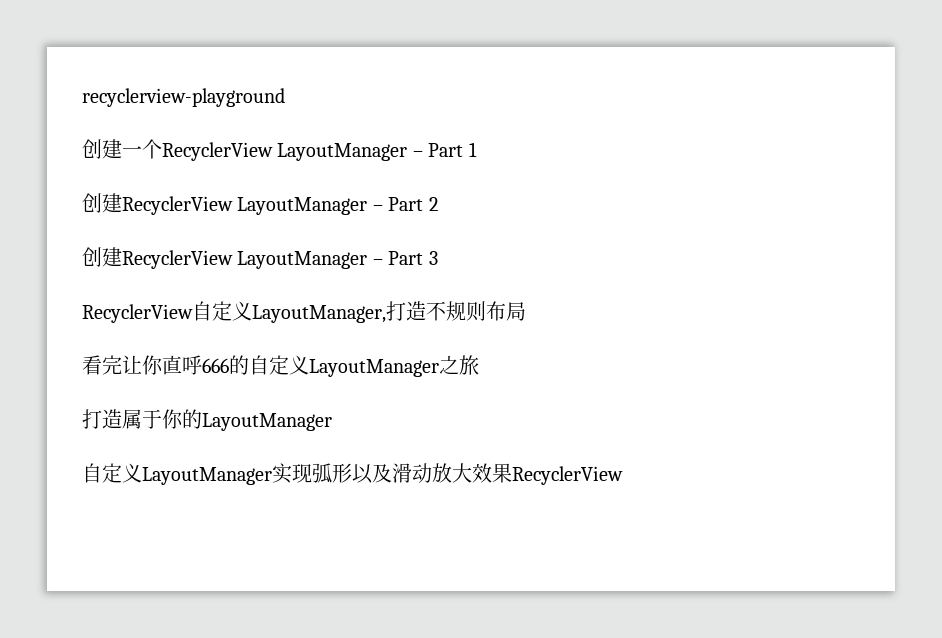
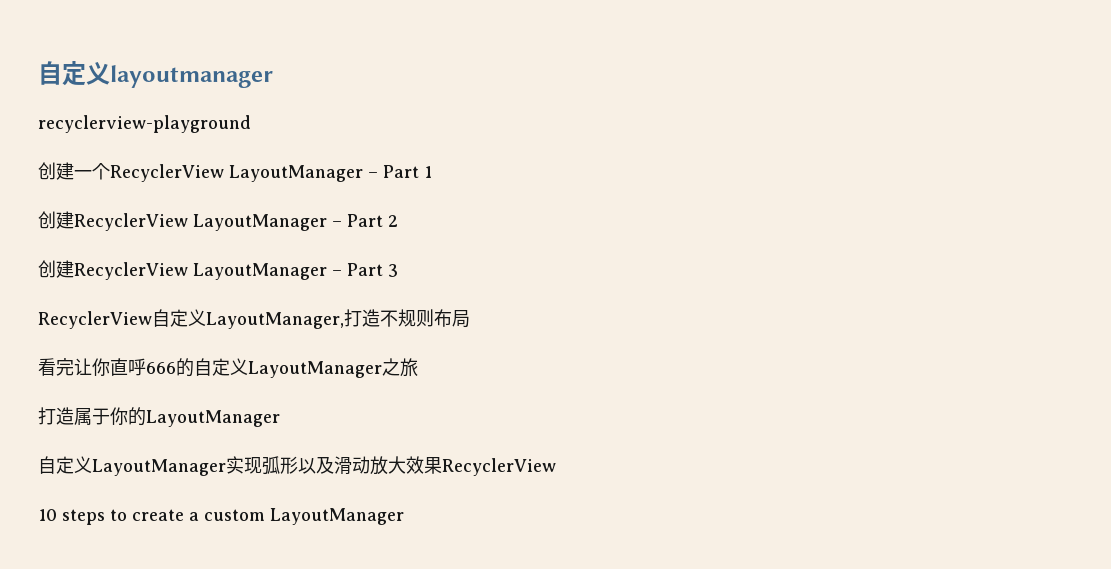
+ 自定义layoutmanager
+ 10 steps to create a custom LayoutManager

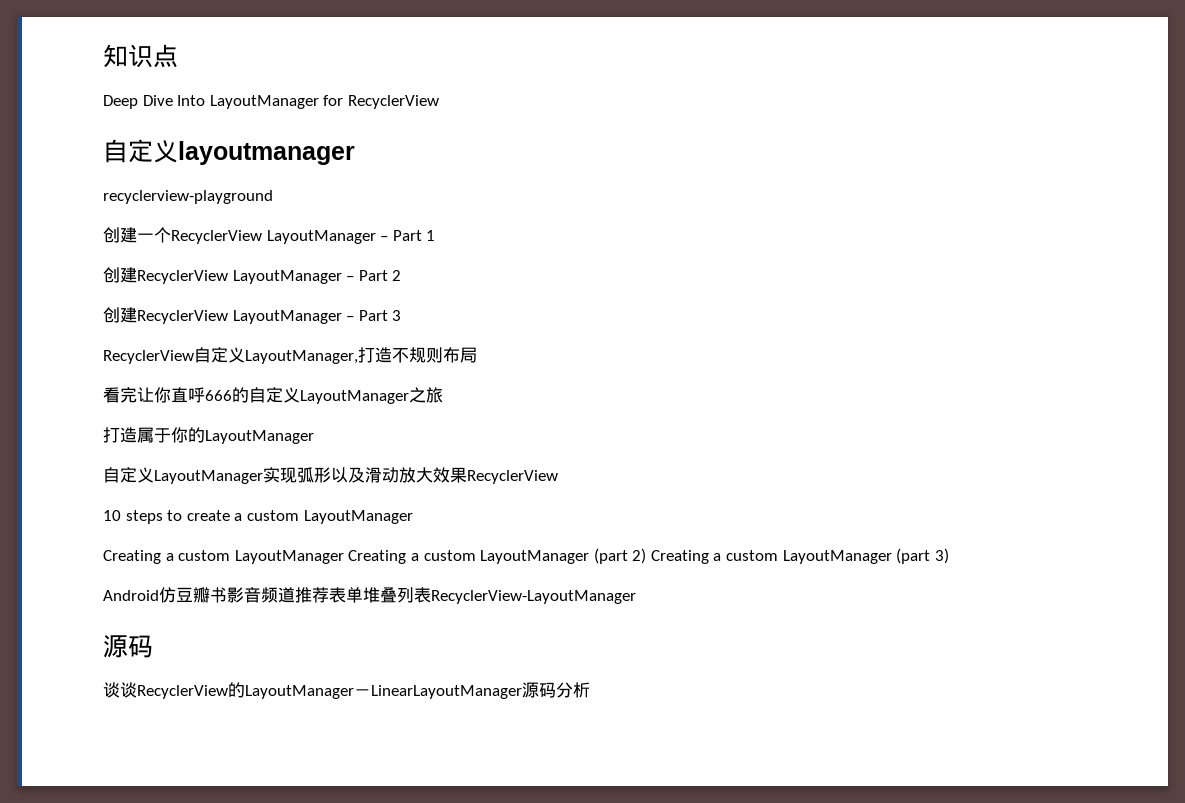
+ 知识点
+ Deep Dive Into LayoutManager for RecyclerView
+ Creating a custom LayoutManager Creating a custom LayoutManager (part 2) Creating a custom LayoutManager (part 3)
+ Android仿豆瓣书影音频道推荐表单堆叠列表RecyclerView-LayoutManager
+ 源码
+ 谈谈RecyclerView的LayoutManager－LinearLayoutManager源码分析

